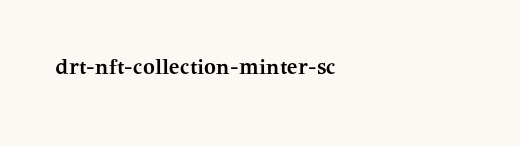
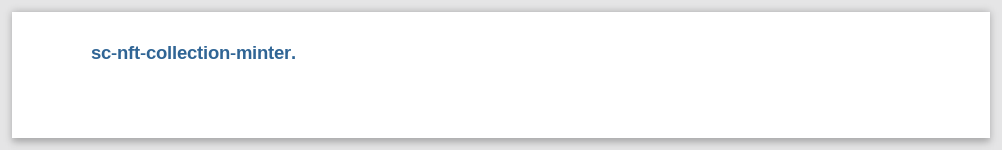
- drt-nft-collection-minter-sc
+ sc-nft-collection-minter.

